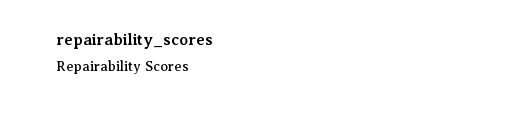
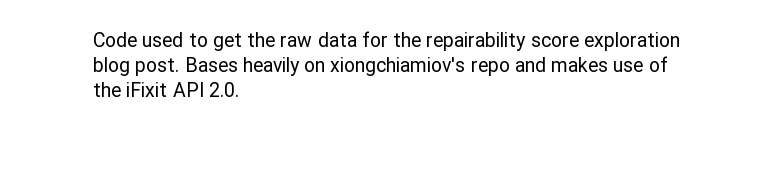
- repairability_scores
- Repairability Scores
+ Code used to get the raw data for the repairability score exploration blog post. Bases heavily on xiongchiamiov's repo and makes use of the iFixit API 2.0.

